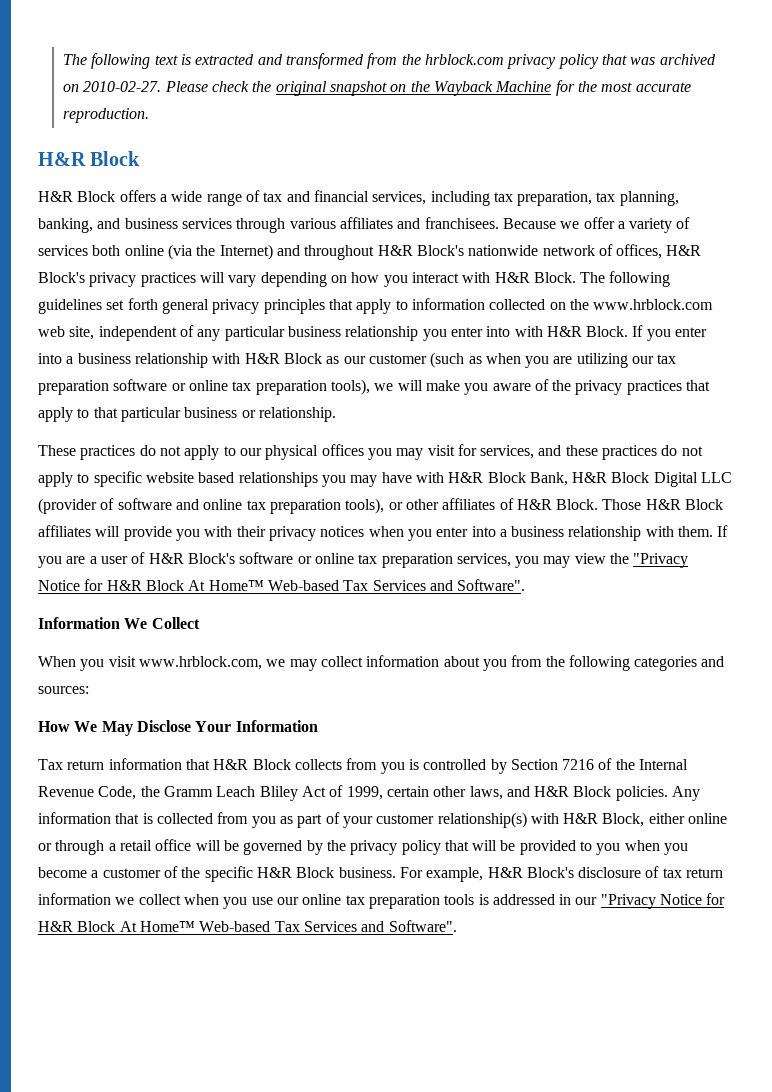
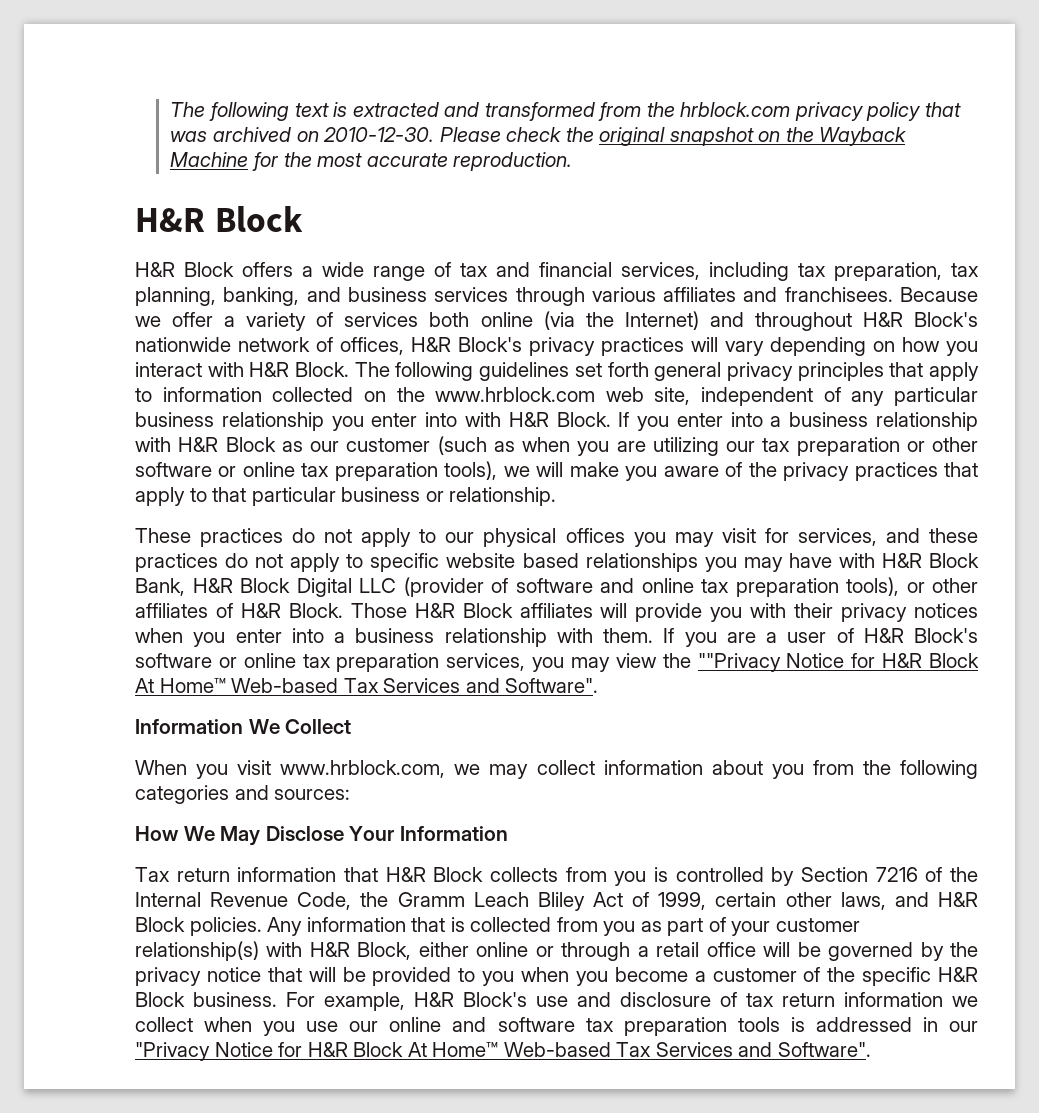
- The following text is extracted and transformed from the hrblock.com privacy policy that was archived on 2010-02-27.
+ The following text is extracted and transformed from the hrblock.com privacy policy that was archived on 2010-12-30.
- If you enter into a business relationship with H&R Block as our customer (such as when you are utilizing our tax preparation software or online tax preparation tools), we will make you aware of the privacy practices that apply to that particular business or relationship.
+ If you enter into a business relationship with H&R Block as our customer (such as when you are utilizing our tax preparation or other software or online tax preparation tools), we will make you aware of the privacy practices that apply to that particular business or relationship.
- If you are a user of H&R Block's software or online tax preparation services, you may view the "Privacy Notice for H&R Block At Home™ Web-based Tax Services and Software".
+ If you are a user of H&R Block's software or online tax preparation services, you may view the ""Privacy Notice for H&R Block At Home™ Web-based Tax Services and Software".
- Any information that is collected from you as part of your customer relationship(s) with H&R Block, either online or through a retail office will be governed by the privacy policy that will be provided to you when you become a customer of the specific H&R Block business.
+ Any information that is collected from you as part of your customer relationship(s) with H&R Block, either online or through a retail office will be governed by the privacy notice that will be provided to you when you become a customer of the specific H&R Block business.
- For example, H&R Block's disclosure of tax return information we collect when you use our online tax preparation tools is addressed in our "Privacy Notice for H&R Block At Home™ Web-based Tax Services and Software".
+ For example, H&R Block's use and disclosure of tax return information we collect when you use our online and software tax preparation tools is addressed in our "Privacy Notice for H&R Block At Home™ Web-based Tax Services and Software".

